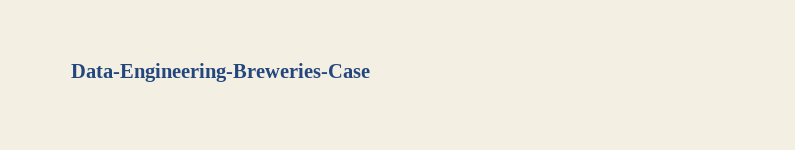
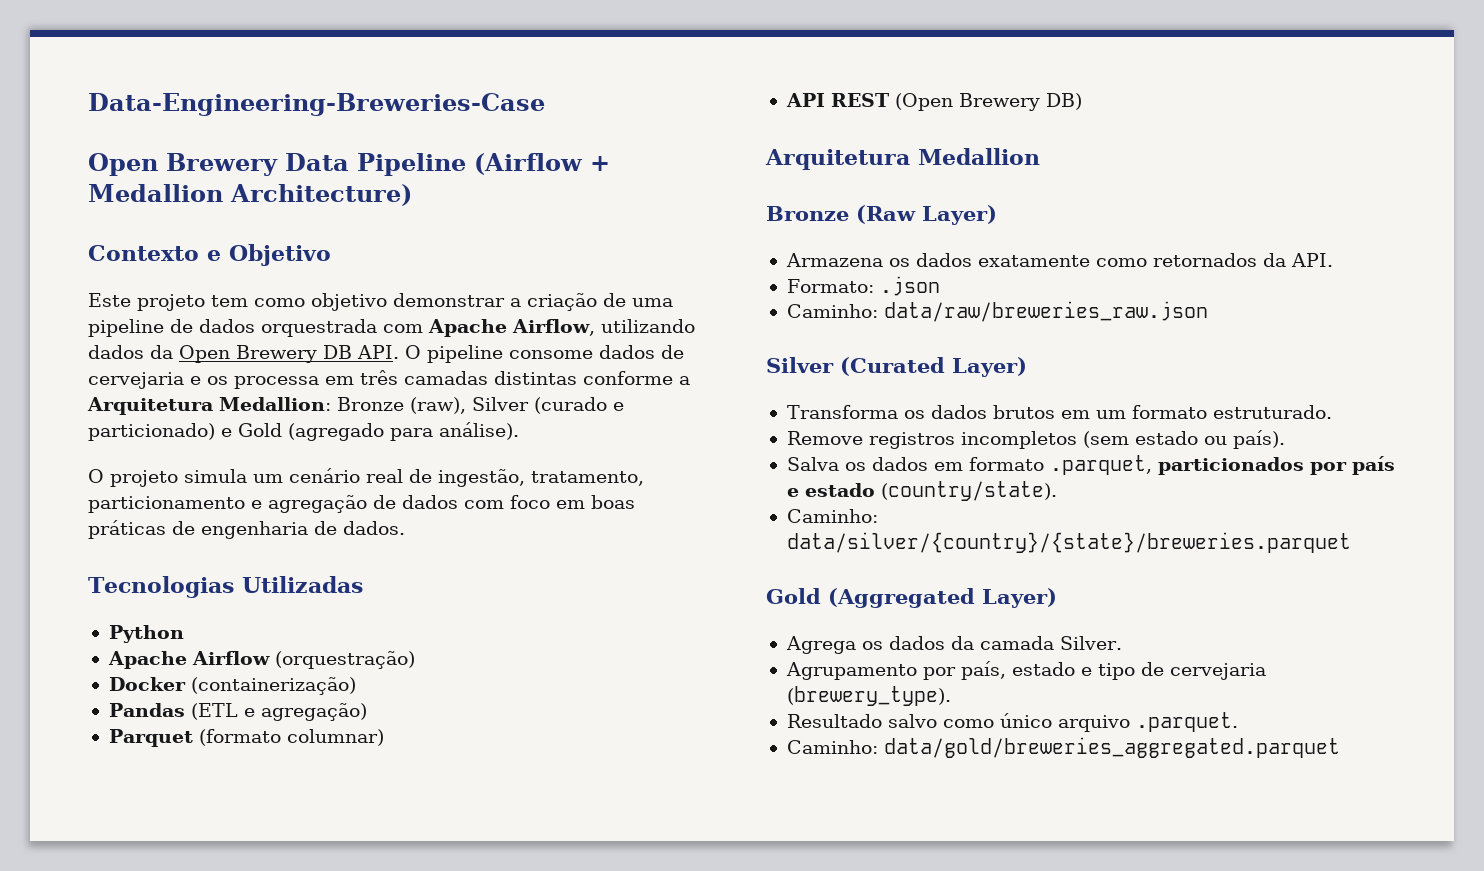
+ Open Brewery Data Pipeline (Airflow + Medallion Architecture)
+ Contexto e Objetivo
+ Este projeto tem como objetivo demonstrar a criação de uma pipeline de dados orquestrada com Apache Airflow, utilizando dados da Open Brewery DB API. O pipeline consome dados de cervejaria e os processa em três camadas distintas conforme a Arquitetura Medallion: Bronze (raw), Silver (curado e particionado) e Gold (agregado para análise).
+ O projeto simula um cenário real de ingestão, tratamento, particionamento e agregação de dados com foco em boas práticas de engenharia de dados.
+ Tecnologias Utilizadas
+ Python
+ Apache Airflow (orquestração)
+ Docker (containerização)
+ Pandas (ETL e agregação)
+ Parquet (formato columnar)
+ API REST (Open Brewery DB)
+ Arquitetura Medallion
+ Bronze (Raw Layer)
+ Armazena os dados exatamente como retornados da API.
+ Formato: .json
+ Caminho: data/raw/breweries_raw.json
+ Silver (Curated Layer)
+ Transforma os dados brutos em um formato estruturado.
+ Remove registros incompletos (sem estado ou país).
+ Salva os dados em formato .parquet, particionados por país e estado (country/state).
+ Caminho: data/silver/{country}/{state}/breweries.parquet
+ Gold (Aggregated Layer)
+ Agrega os dados da camada Silver.
+ Agrupamento por país, estado e tipo de cervejaria (brewery_type).
+ Resultado salvo como único arquivo .parquet.
+ Caminho: data/gold/breweries_aggregated.parquet

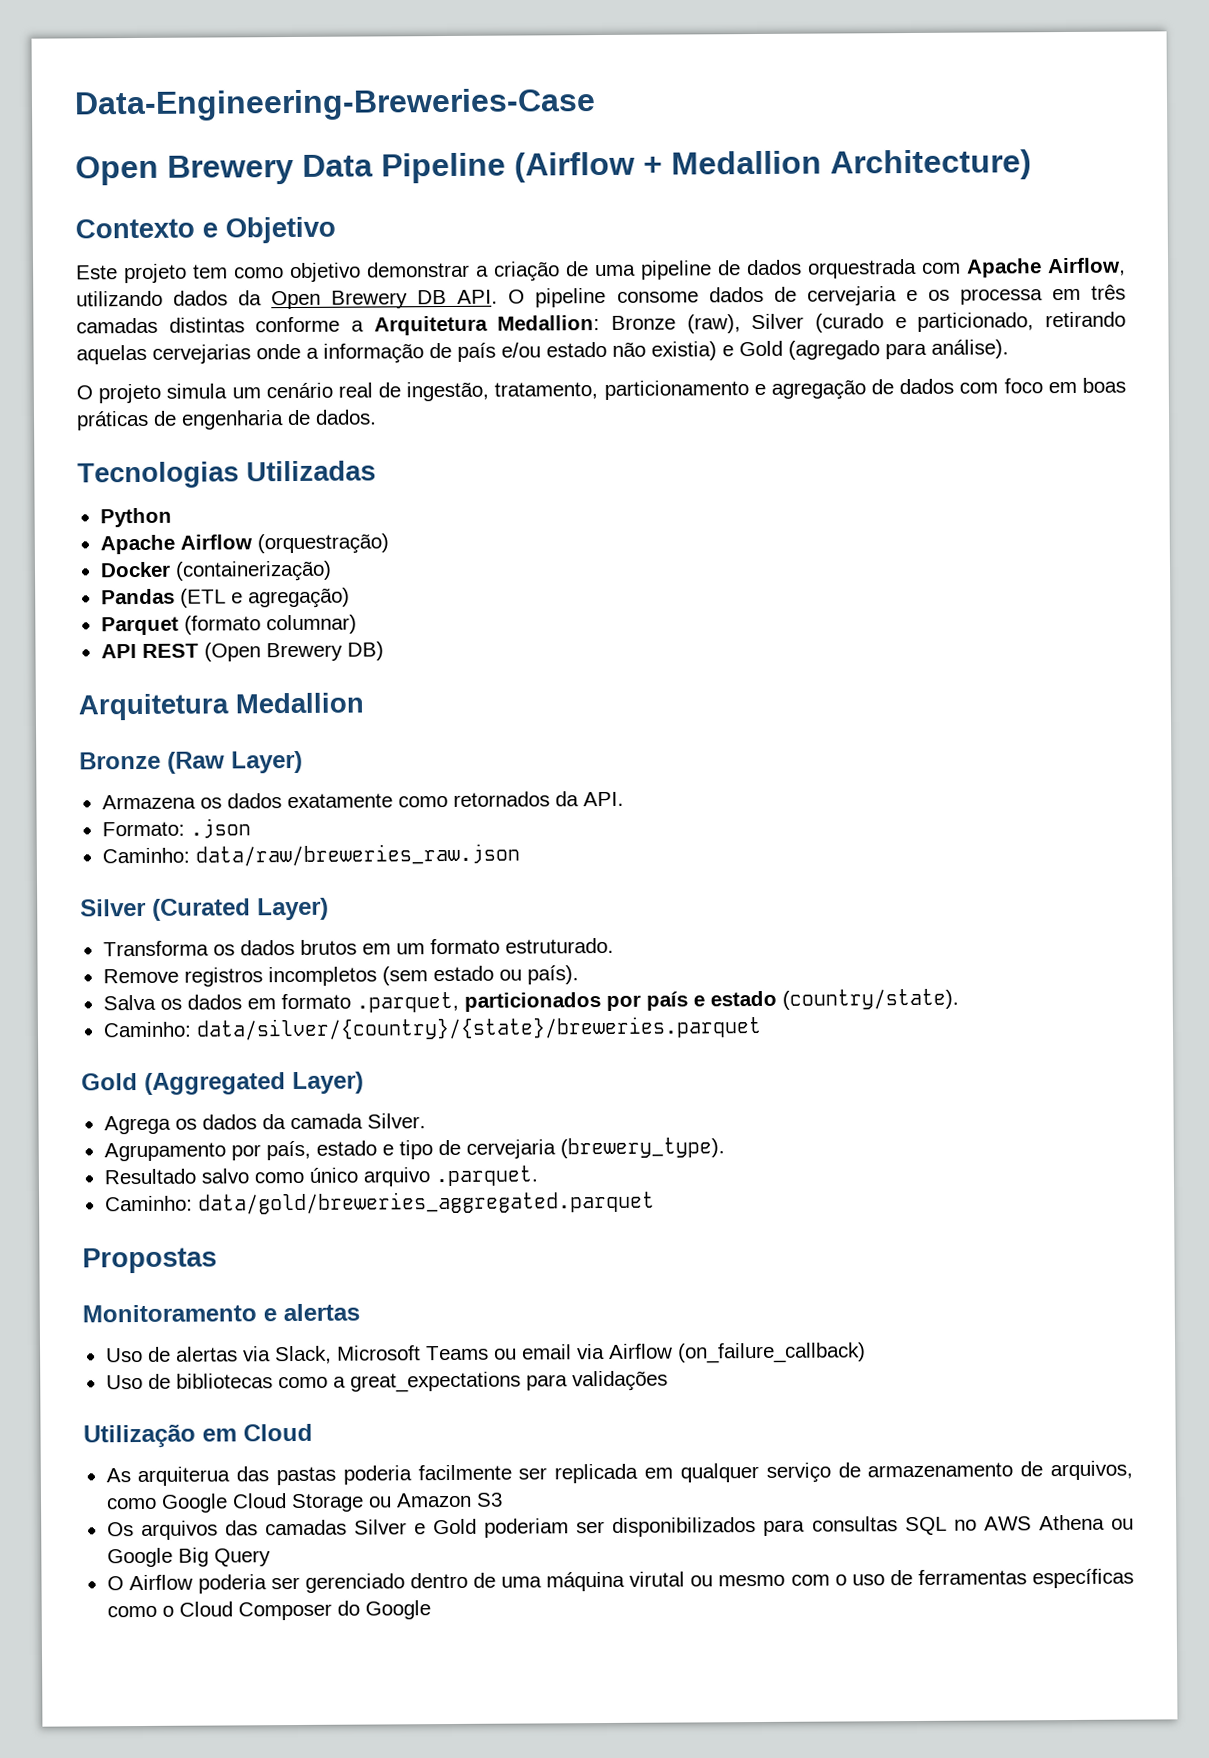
- Este projeto tem como objetivo demonstrar a criação de uma pipeline de dados orquestrada com Apache Airflow, utilizando dados da Open Brewery DB API. O pipeline consome dados de cervejaria e os processa em três camadas distintas conforme a Arquitetura Medallion: Bronze (raw), Silver (curado e particionado) e Gold (agregado para análise).
+ Este projeto tem como objetivo demonstrar a criação de uma pipeline de dados orquestrada com Apache Airflow, utilizando dados da Open Brewery DB API. O pipeline consome dados de cervejaria e os processa em três camadas distintas conforme a Arquitetura Medallion: Bronze (raw), Silver (curado e particionado, retirando aquelas cervejarias onde a informação de país e/ou estado não existia) e Gold (agregado para análise).
+ Propostas
+ Monitoramento e alertas
+ Uso de alertas via Slack, Microsoft Teams ou email via Airflow (on_failure_callback)
+ Uso de bibliotecas como a great_expectations para validações
+ Utilização em Cloud
+ As arquiterua das pastas poderia facilmente ser replicada em qualquer serviço de armazenamento de arquivos, como Google Cloud Storage ou Amazon S3
+ Os arquivos das camadas Silver e Gold poderiam ser disponibilizados para consultas SQL no AWS Athena ou Google Big Query
+ O Airflow poderia ser gerenciado dentro de uma máquina virutal ou mesmo com o uso de ferramentas específicas como o Cloud Composer do Google

